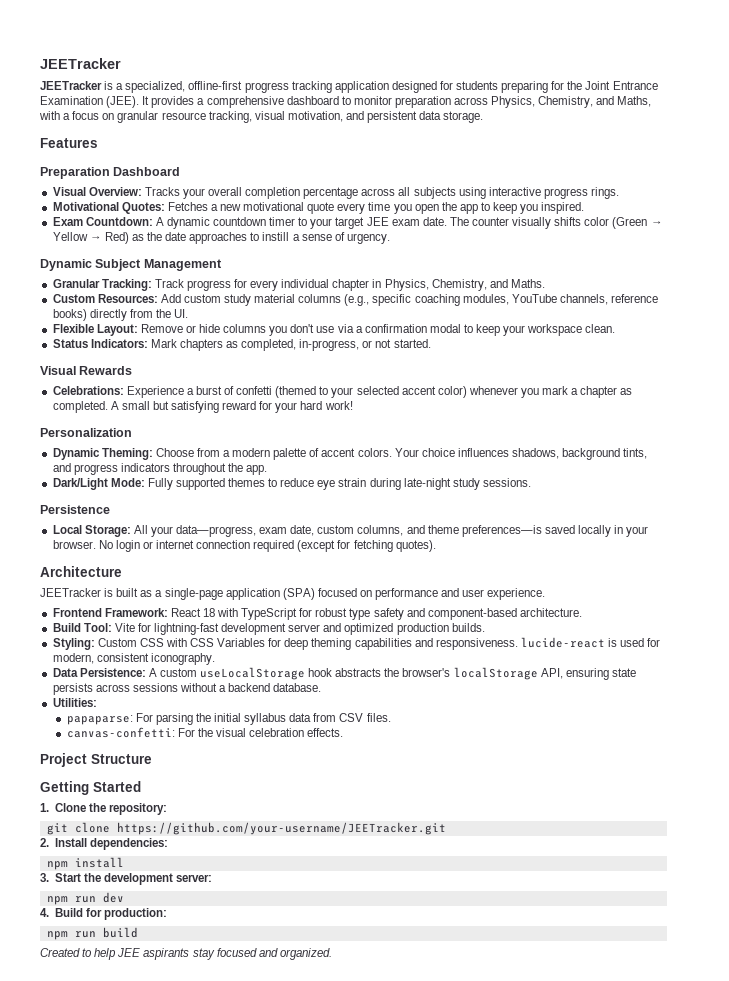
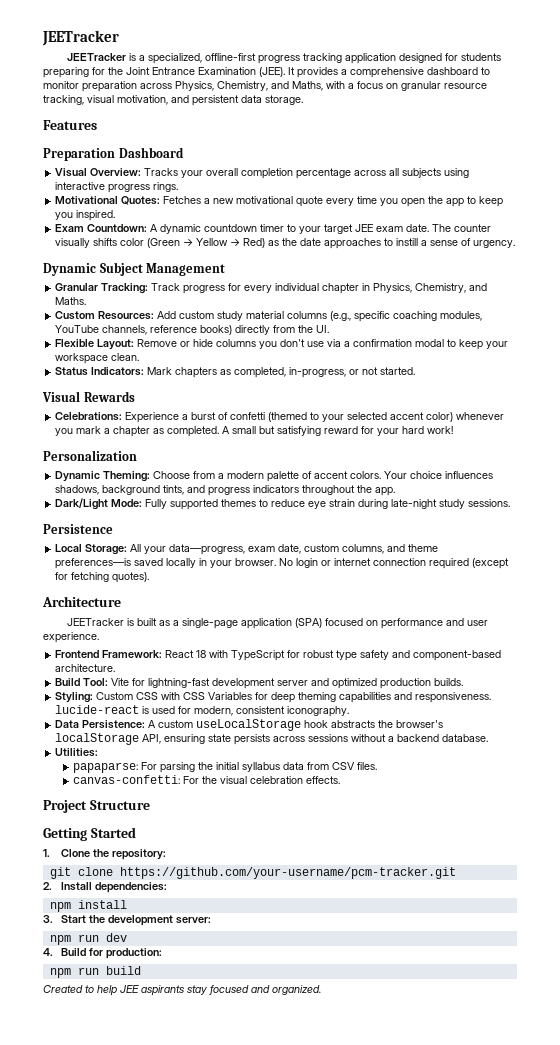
- git clone https://github.com/your-username/JEETracker.git
+ git clone https://github.com/your-username/pcm-tracker.git

